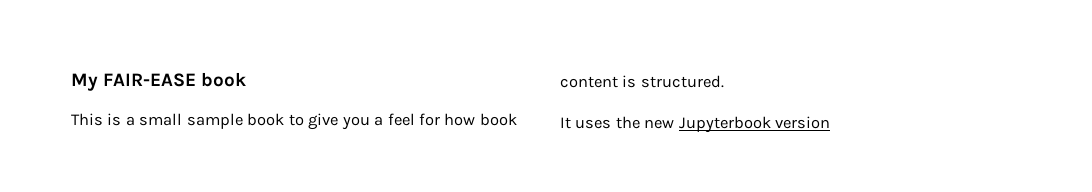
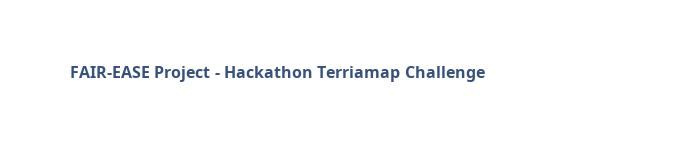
- My FAIR-EASE book
- This is a small sample book to give you a feel for how book content is structured.
- It uses the new Jupyterbook version
+ FAIR-EASE Project - Hackathon Terriamap Challenge

